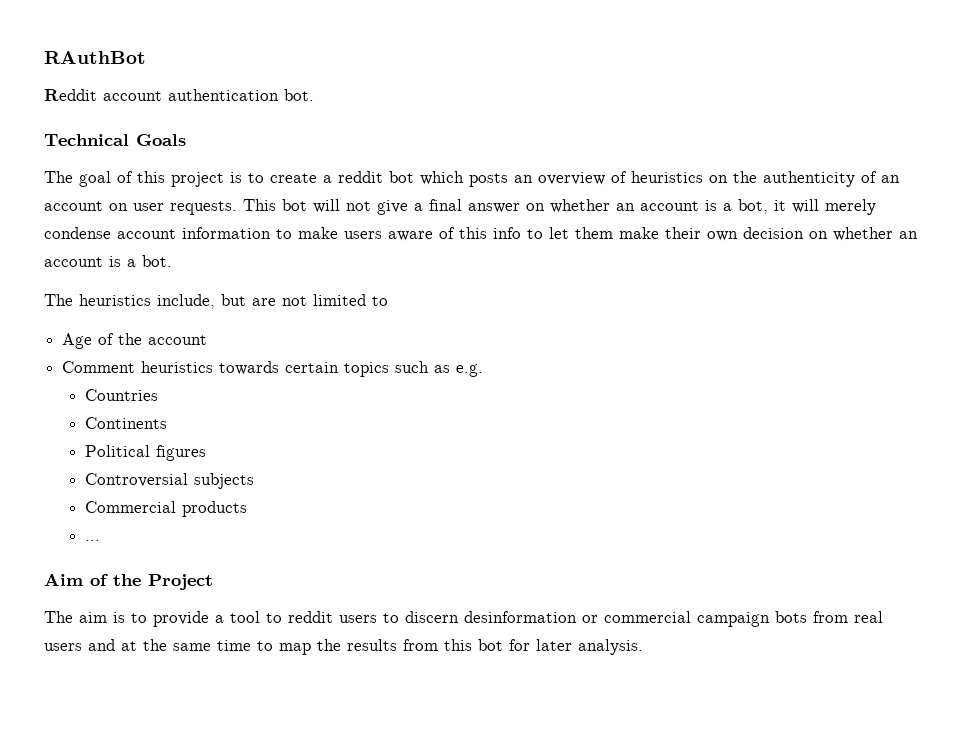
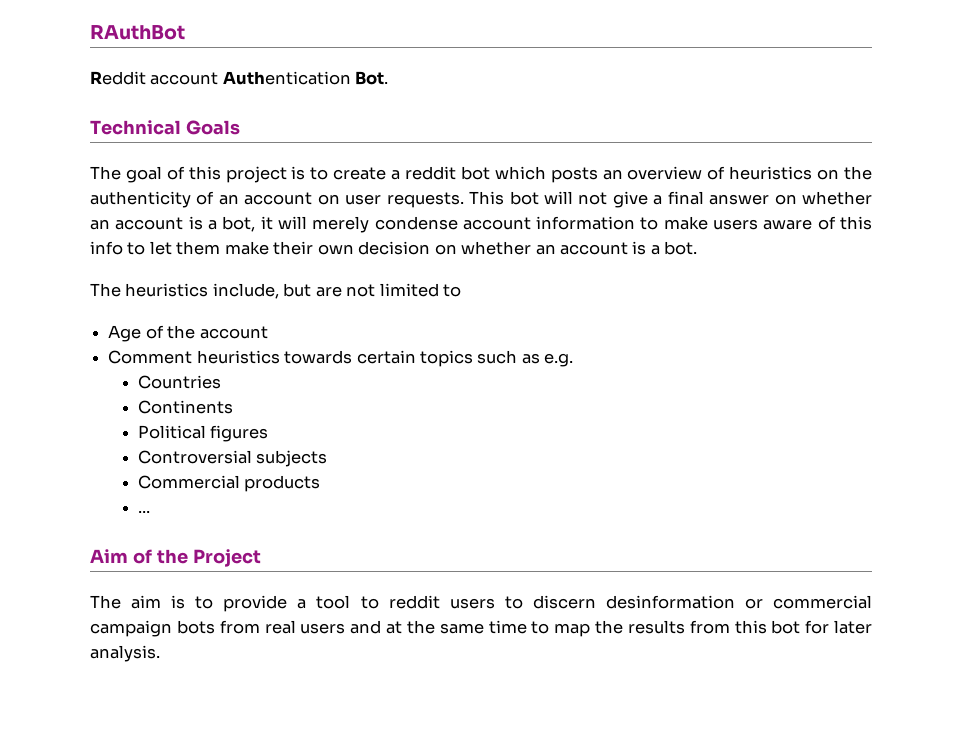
- Reddit account authentication bot.
+ Reddit account Authentication Bot.

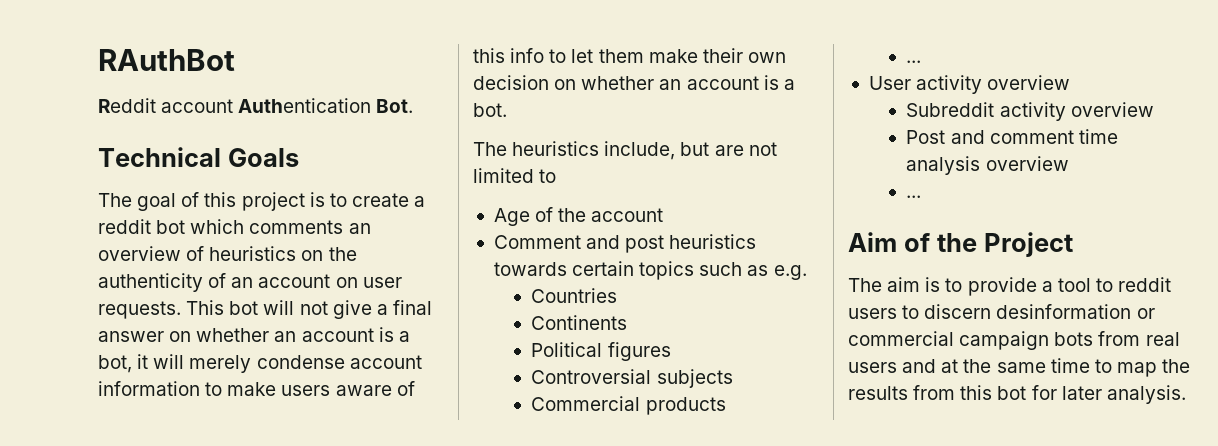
- The goal of this project is to create a reddit bot which posts an overview of heuristics on the authenticity of an account on user requests.
+ The goal of this project is to create a reddit bot which comments an overview of heuristics on the authenticity of an account on user requests.
- Comment heuristics towards certain topics such as e.g.
+ Comment and post heuristics towards certain topics such as e.g.
+ User activity overview
+ Subreddit activity overview
+ Post and comment time analysis overview
+ ...

